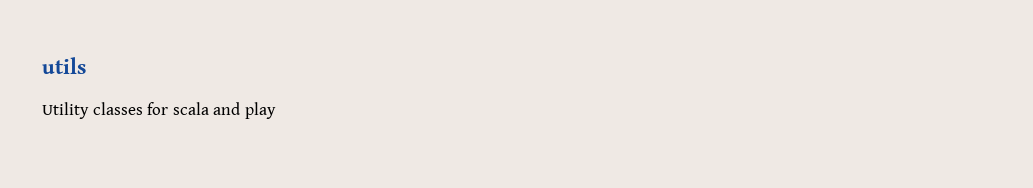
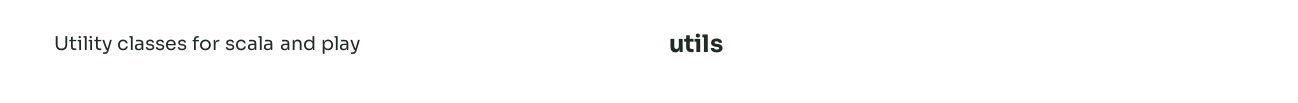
- utils
+ utils

